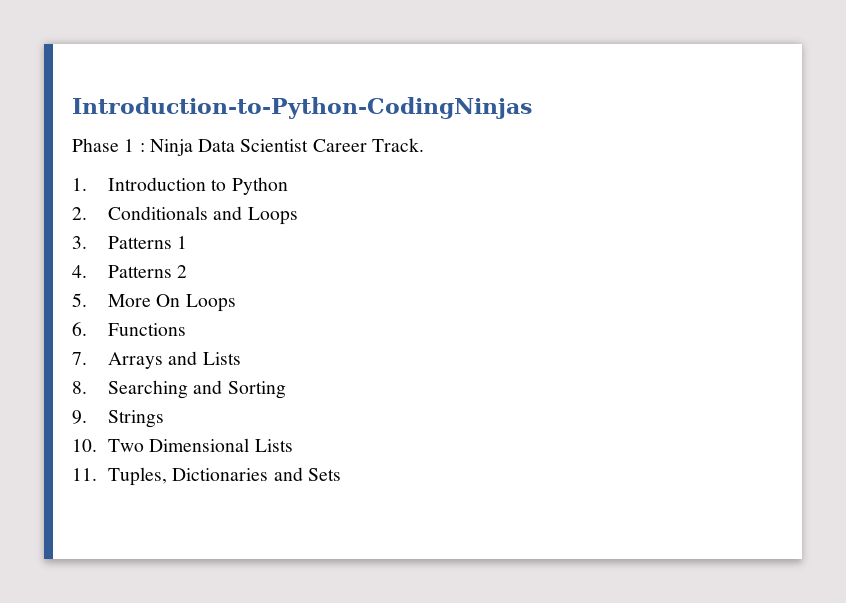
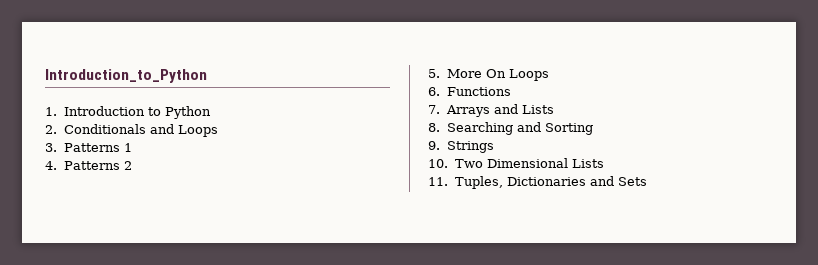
- Introduction-to-Python-CodingNinjas
- Phase 1 : Ninja Data Scientist Career Track.
+ Introduction_to_Python

